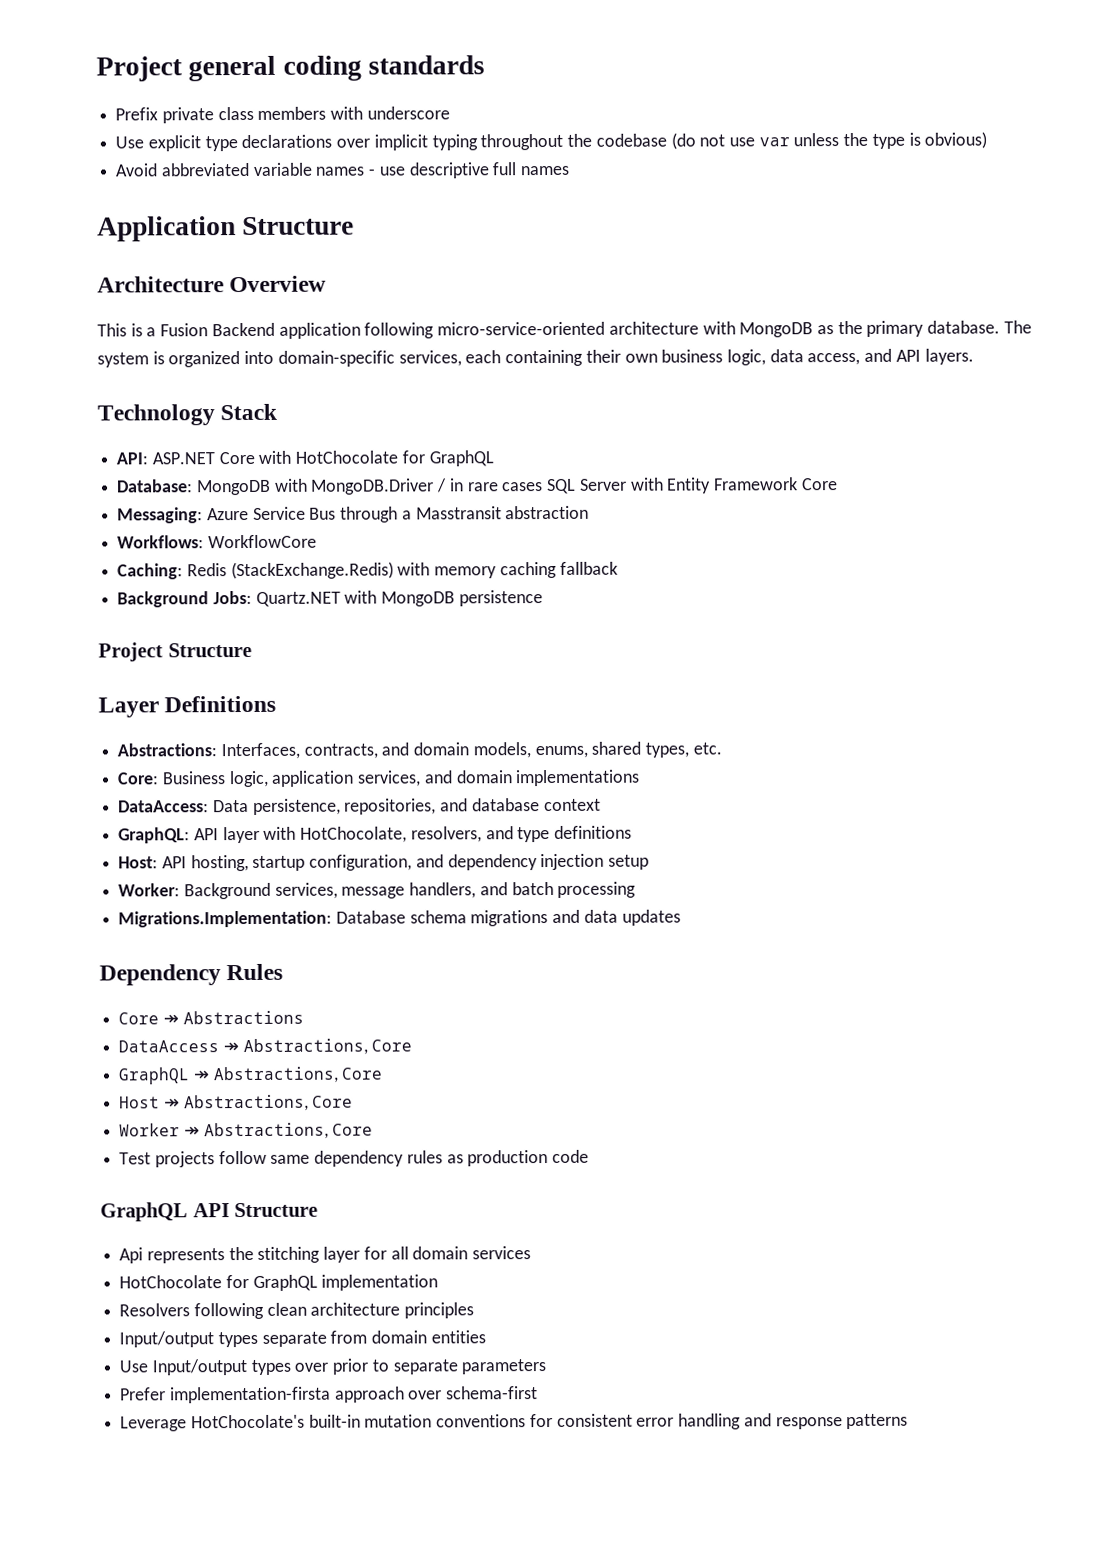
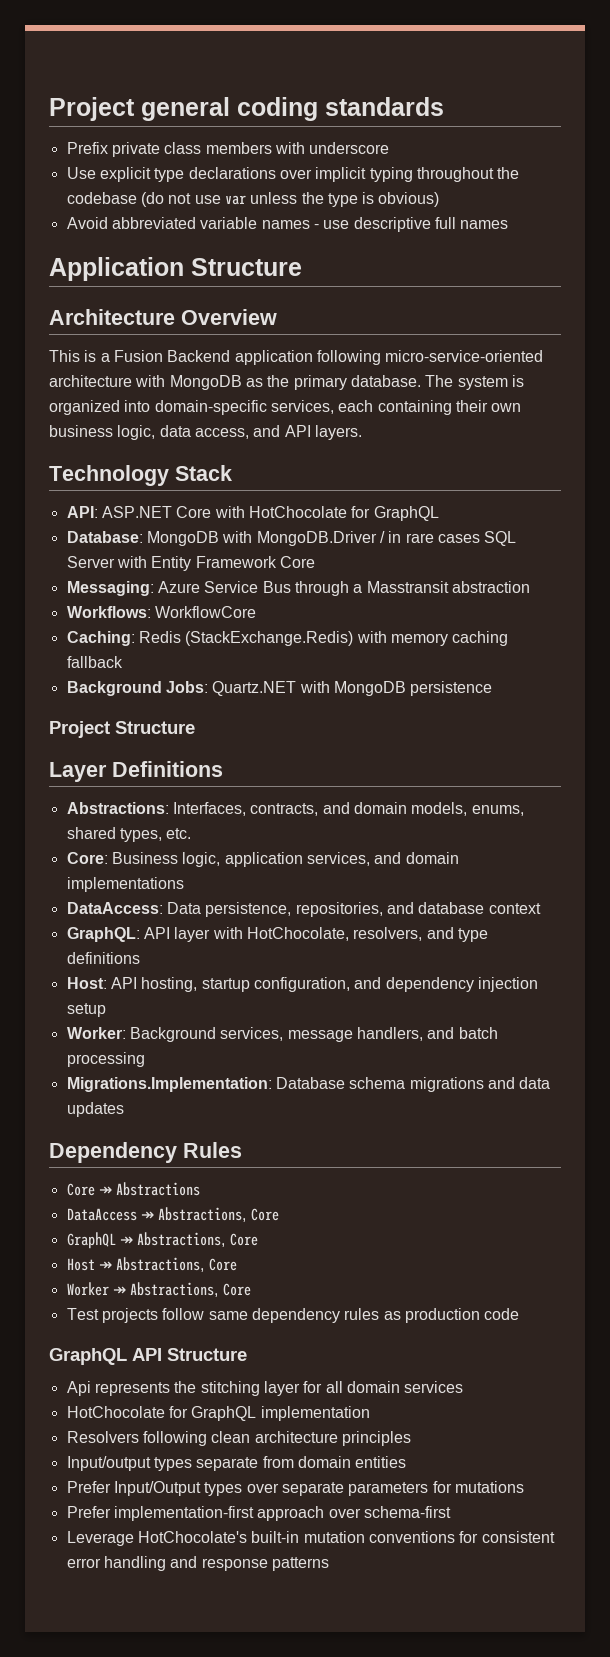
- Use Input/output types over prior to separate parameters
- Prefer implementation-firsta approach over schema-first
+ Prefer Input/Output types over separate parameters for mutations
+ Prefer implementation-first approach over schema-first

